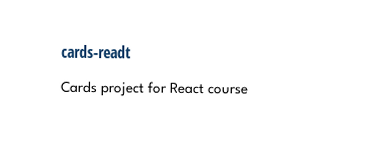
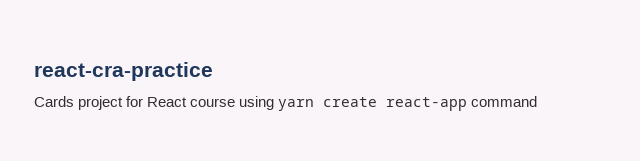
- cards-readt
+ react-cra-practice
- Cards project for React course
+ Cards project for React course using yarn create react-app command

